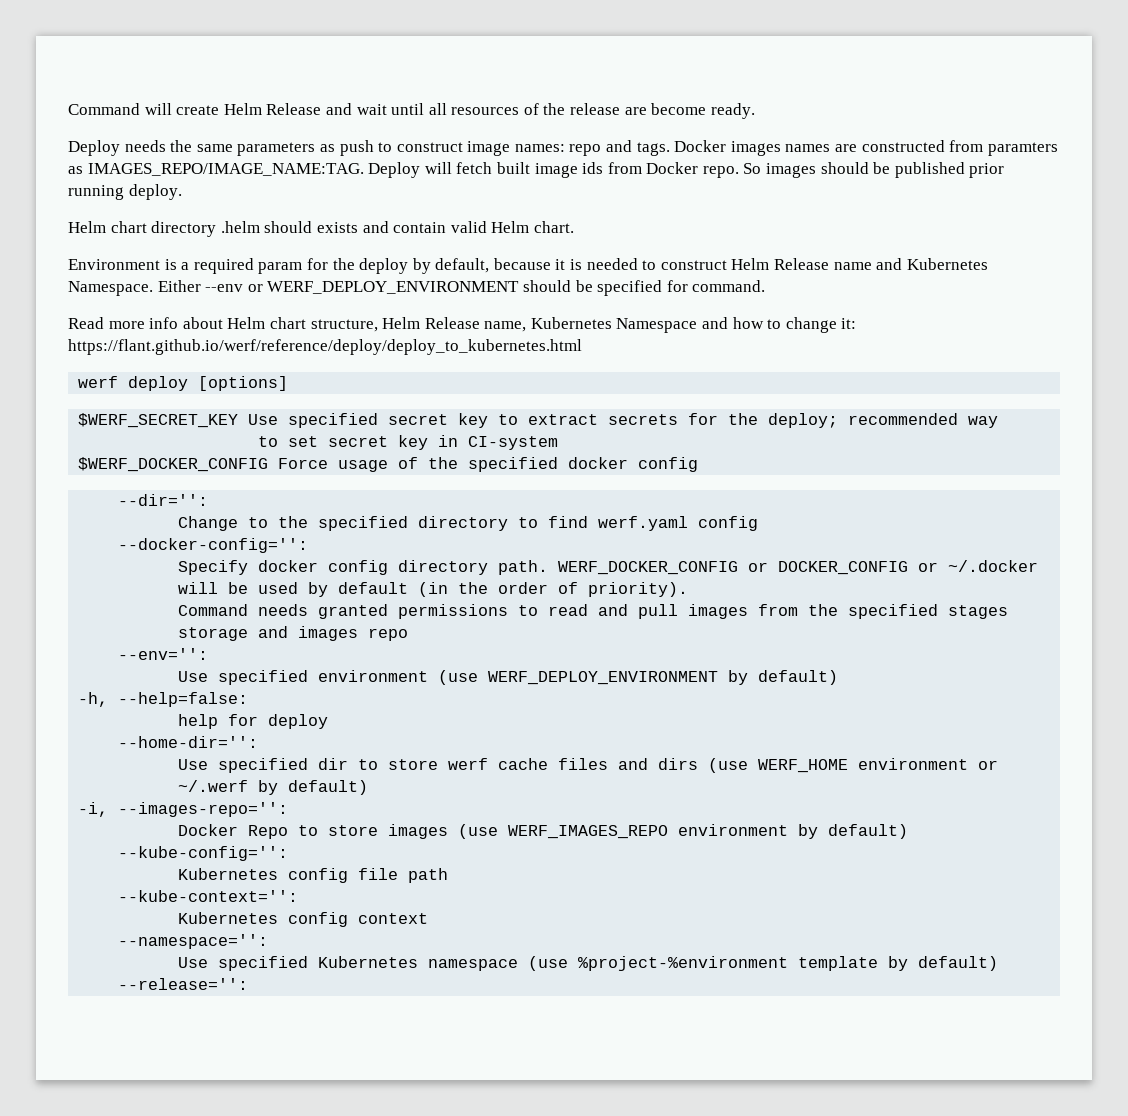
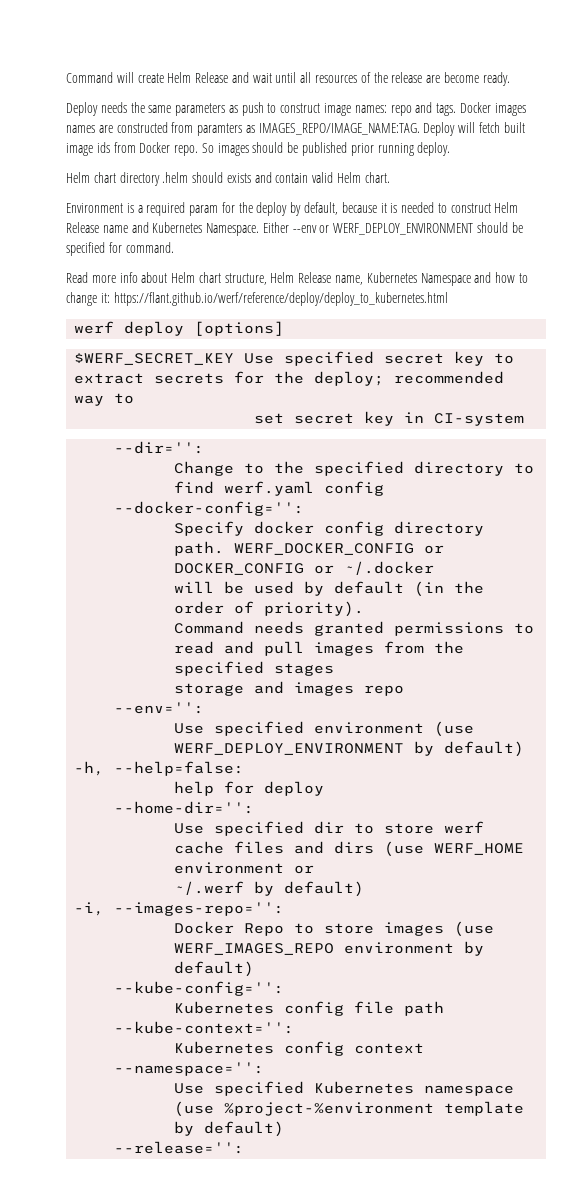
- $WERF_SECRET_KEY Use specified secret key to extract secrets for the deploy; recommended way
- to set secret key in CI-system
+ $WERF_SECRET_KEY Use specified secret key to extract secrets for the deploy; recommended way to
+ set secret key in CI-system
- $WERF_DOCKER_CONFIG Force usage of the specified docker config

